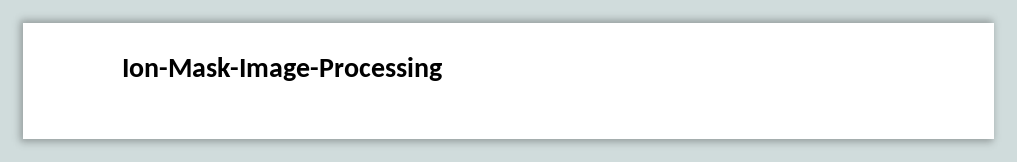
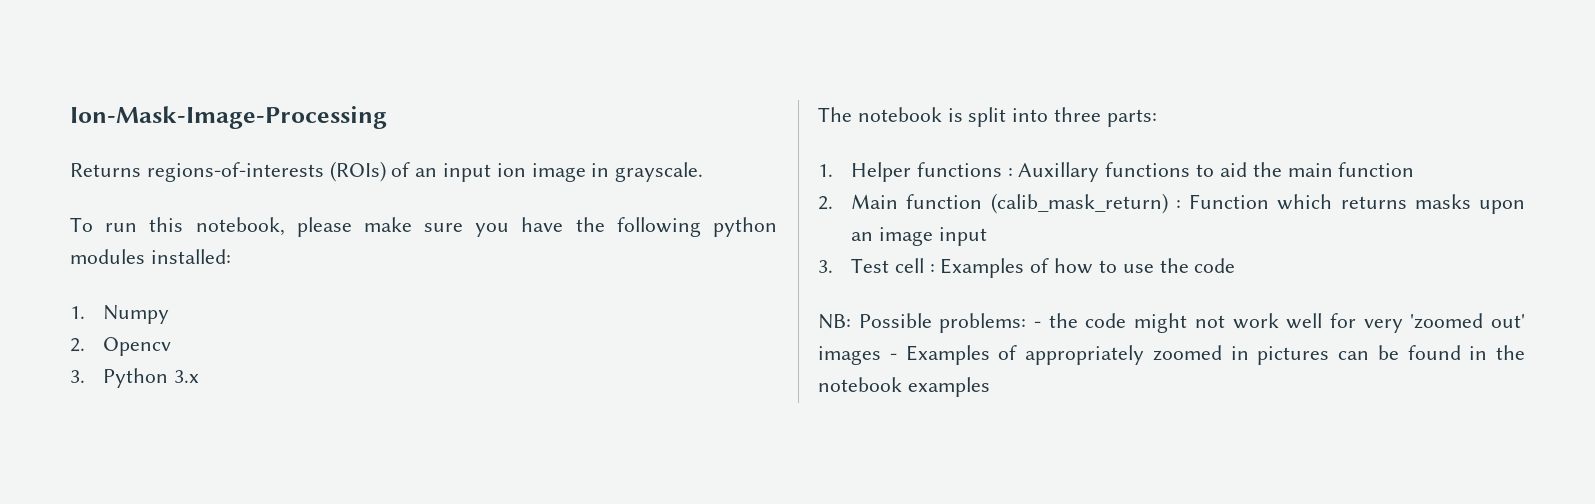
+ Returns regions-of-interests (ROIs) of an input ion image in grayscale.
+ To run this notebook, please make sure you have the following python modules installed:
+ 1. Numpy
+ 2. Opencv
+ 3. Python 3.x
+ The notebook is split into three parts:
+ 1. Helper functions : Auxillary functions to aid the main function
+ 2. Main function (calib_mask_return) : Function which returns masks upon an image input
+ 3. Test cell : Examples of how to use the code
+ NB: Possible problems: - the code might not work well for very 'zoomed out' images - Examples of appropriately zoomed in pictures can be found in the notebook examples

